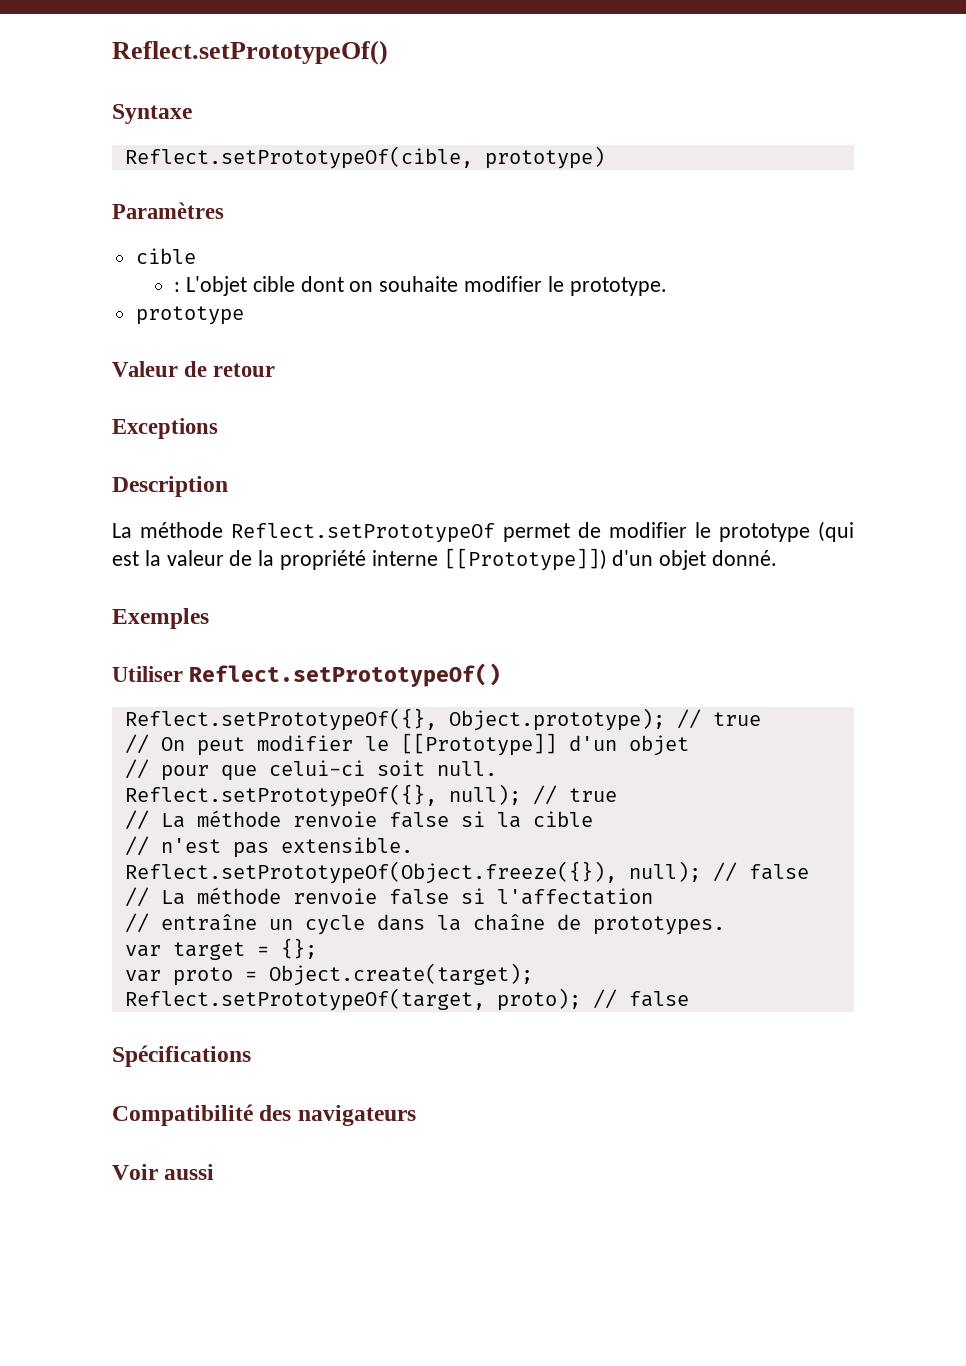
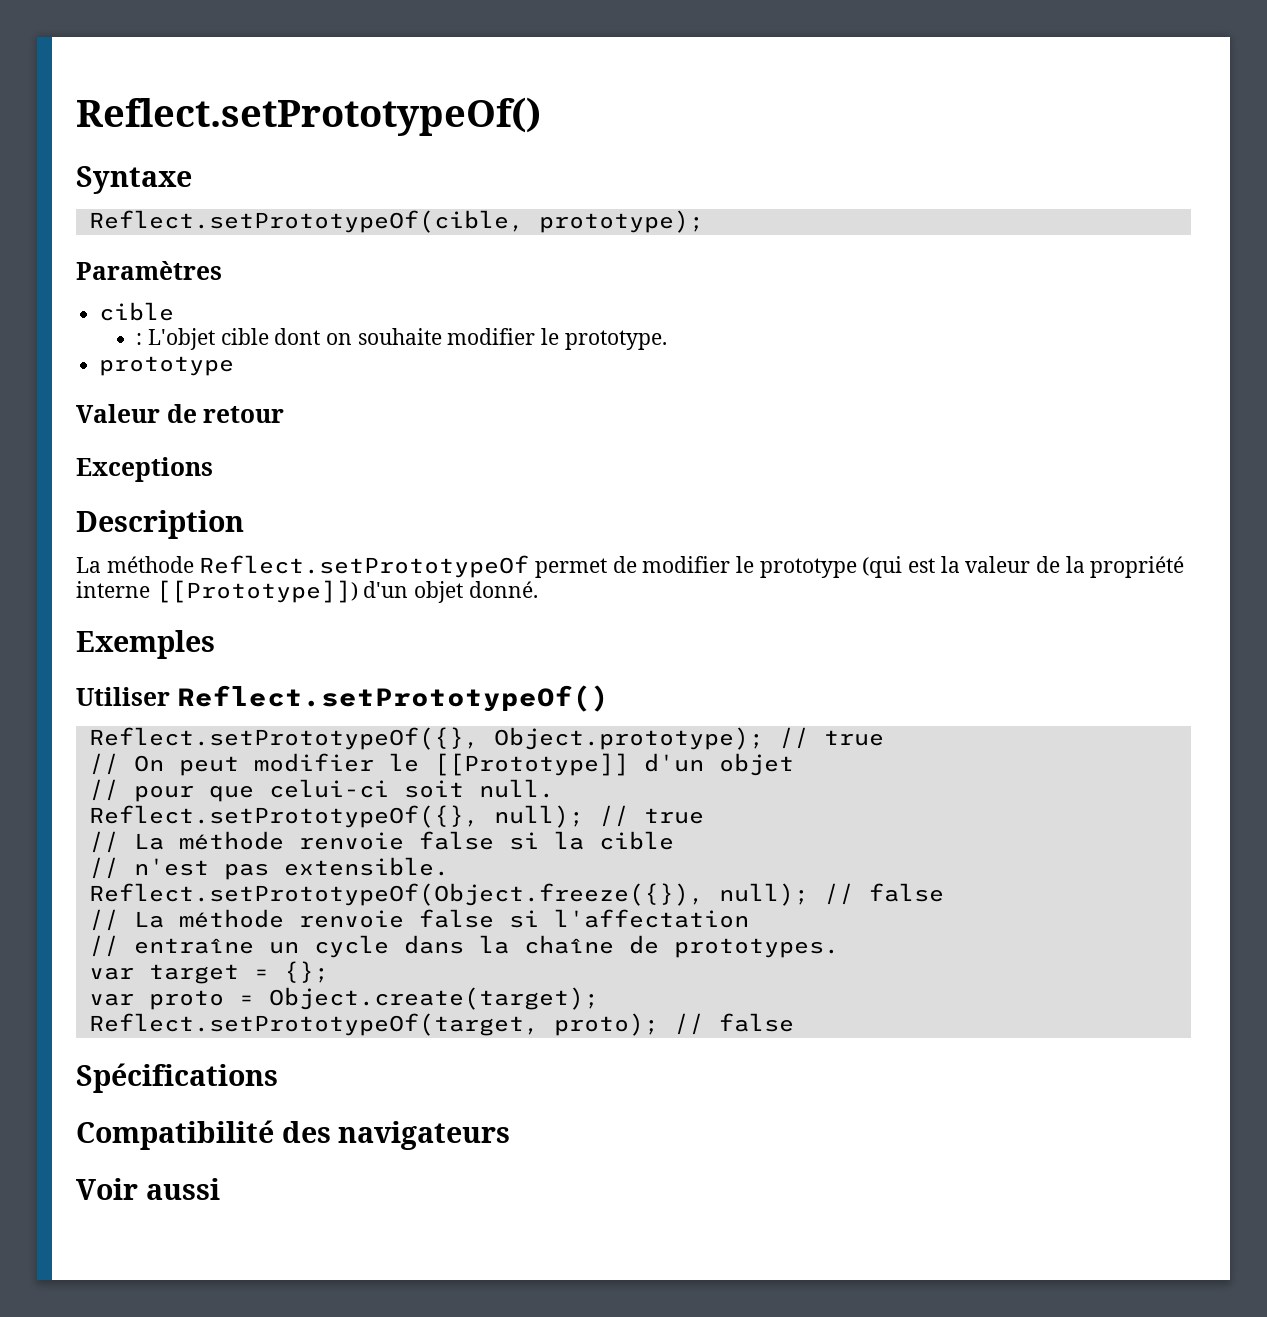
- Reflect.setPrototypeOf(cible, prototype)
+ Reflect.setPrototypeOf(cible, prototype);

